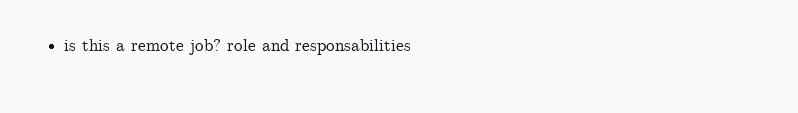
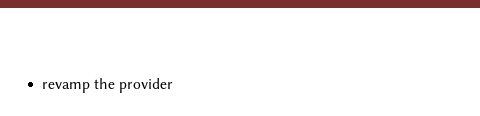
- is this a remote job? role and responsabilities
+ revamp the provider

